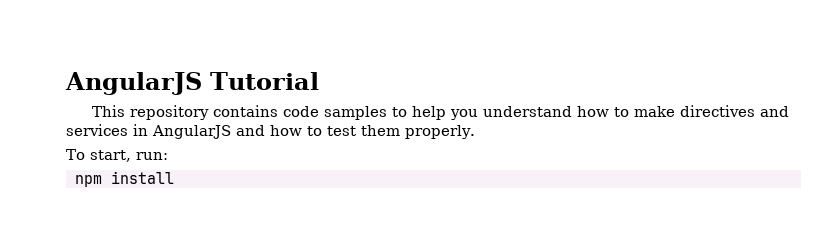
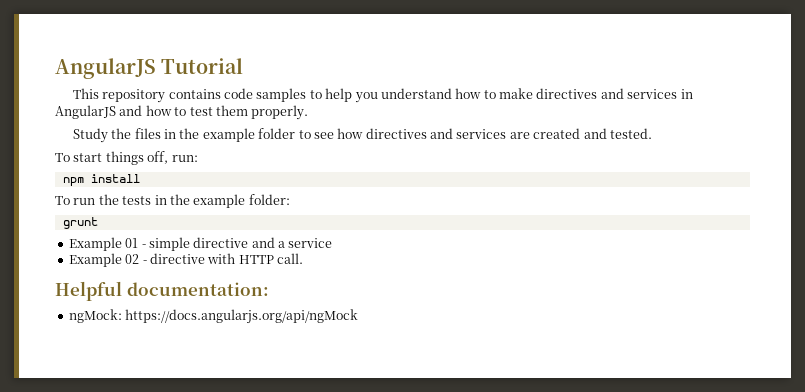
- To start, run:
+ Study the files in the example folder to see how directives and services are created and tested.
+ To start things off, run:
  npm install
+ To run the tests in the example folder:
+ grunt
+ Example 01 - simple directive and a service
+ Example 02 - directive with HTTP call.
+ Helpful documentation:
+ ngMock: https://docs.angularjs.org/api/ngMock

